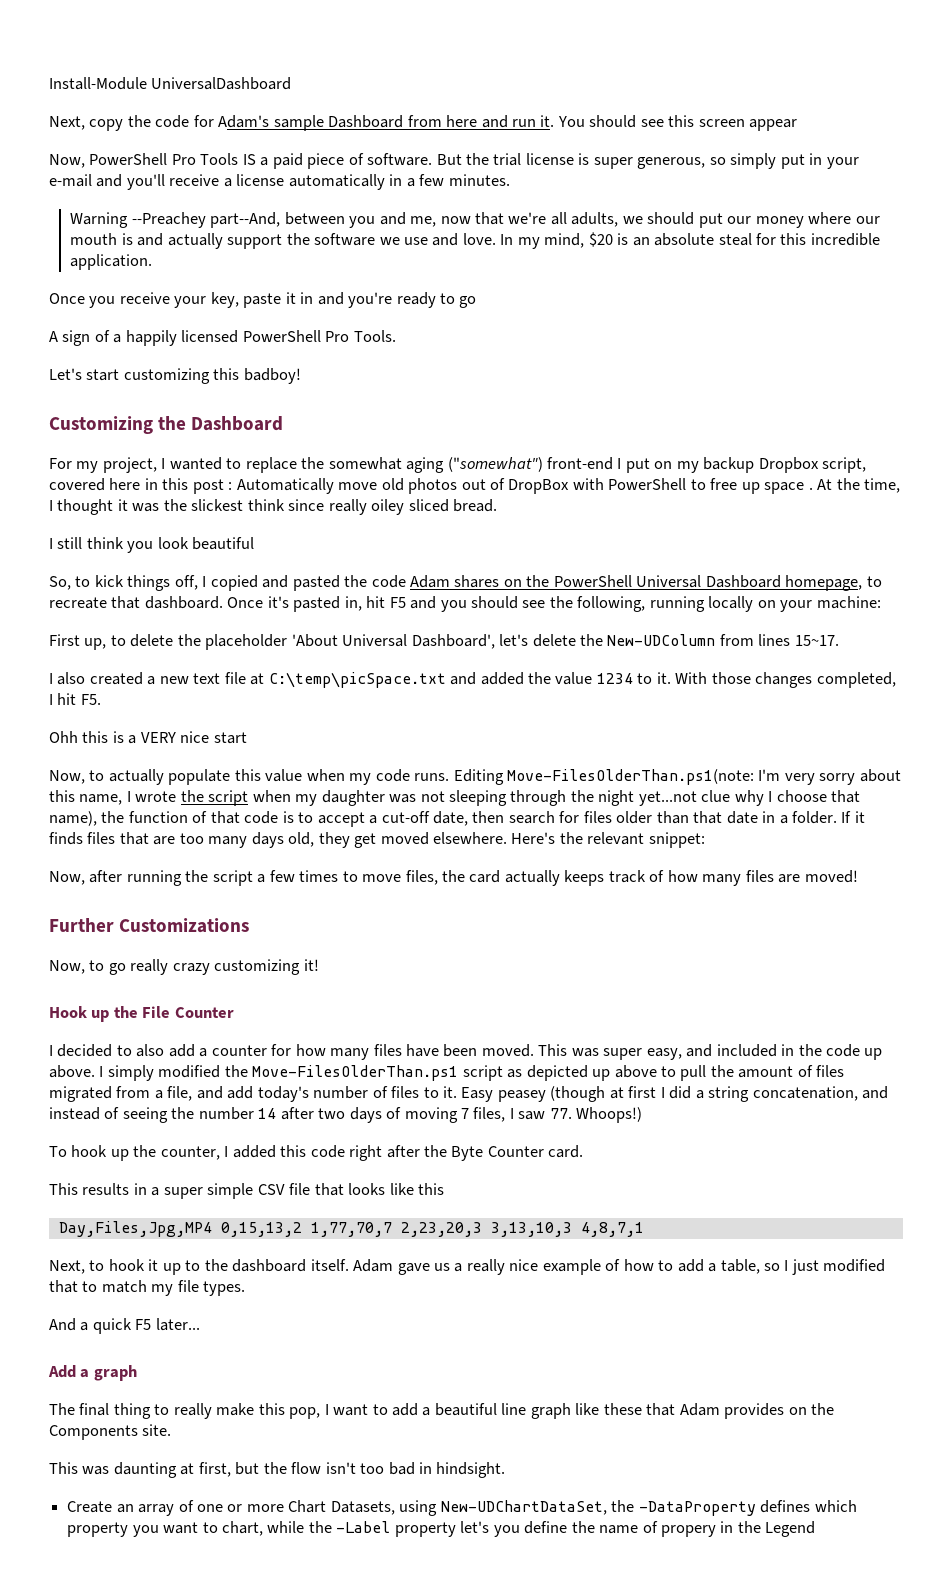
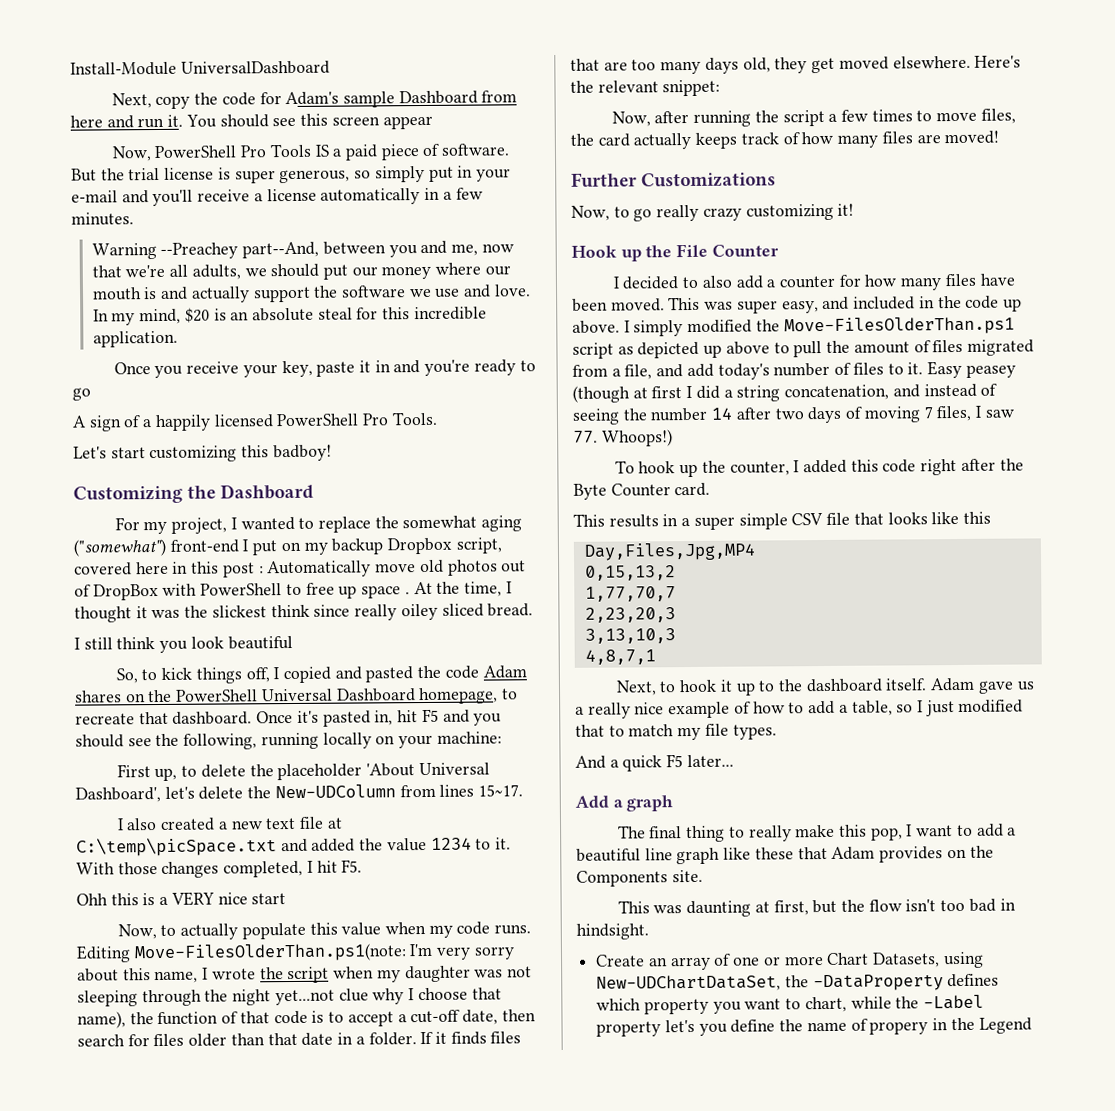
- Day,Files,Jpg,MP4 0,15,13,2 1,77,70,7 2,23,20,3 3,13,10,3 4,8,7,1
+ Day,Files,Jpg,MP4
+ 0,15,13,2
+ 1,77,70,7
+ 2,23,20,3
+ 3,13,10,3
+ 4,8,7,1

